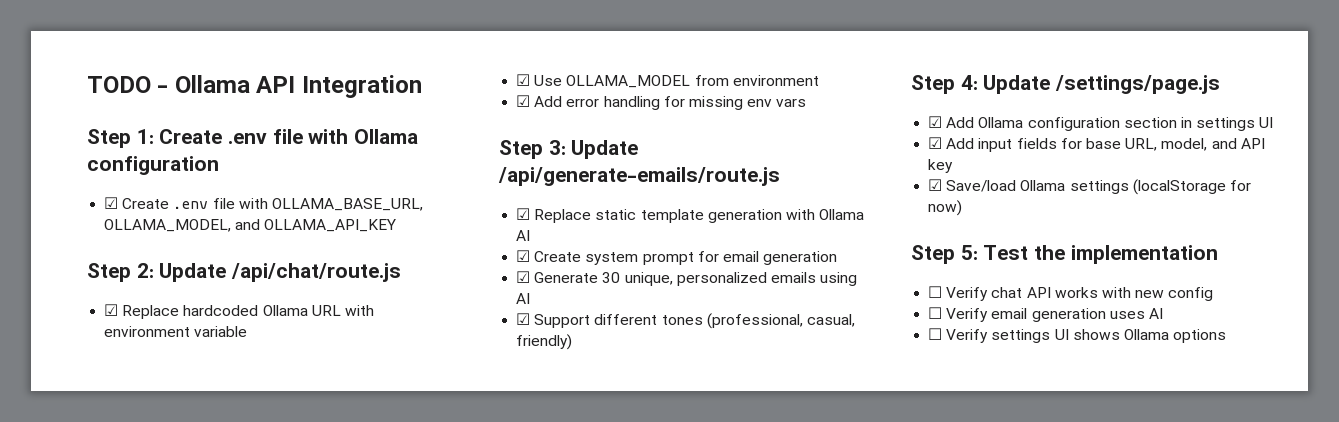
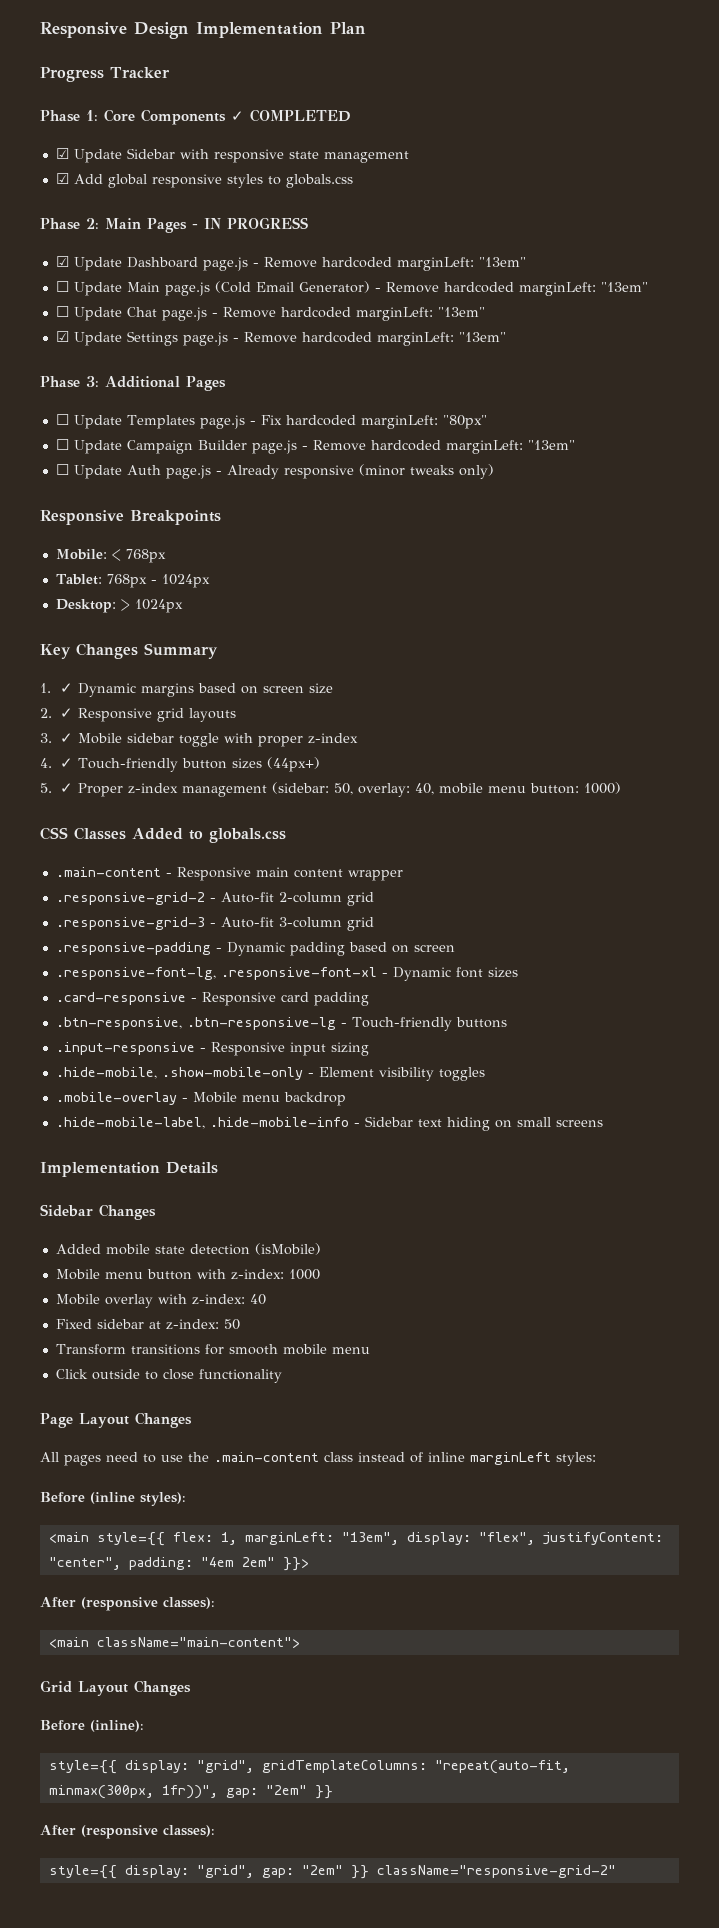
- TODO - Ollama API Integration
- Step 1: Create .env file with Ollama configuration
- ☑ Create .env file with OLLAMA_BASE_URL, OLLAMA_MODEL, and OLLAMA_API_KEY
- Step 2: Update /api/chat/route.js
- ☑ Replace hardcoded Ollama URL with environment variable
- ☑ Use OLLAMA_MODEL from environment
- ☑ Add error handling for missing env vars
- Step 3: Update /api/generate-emails/route.js
- ☑ Replace static template generation with Ollama AI
- ☑ Create system prompt for email generation
- ☑ Generate 30 unique, personalized emails using AI
- ☑ Support different tones (professional, casual, friendly)
- Step 4: Update /settings/page.js
- ☑ Add Ollama configuration section in settings UI
- ☑ Add input fields for base URL, model, and API key
- ☑ Save/load Ollama settings (localStorage for now)
- Step 5: Test the implementation
- ☐ Verify chat API works with new config
- ☐ Verify email generation uses AI
- ☐ Verify settings UI shows Ollama options
+ Responsive Design Implementation Plan
+ Progress Tracker
+ Phase 1: Core Components ✓ COMPLETED
+ ☑ Update Sidebar with responsive state management
+ ☑ Add global responsive styles to globals.css
+ Phase 2: Main Pages - IN PROGRESS
+ ☑ Update Dashboard page.js - Remove hardcoded marginLeft: "13em"
+ ☐ Update Main page.js (Cold Email Generator) - Remove hardcoded marginLeft: "13em"
+ ☐ Update Chat page.js - Remove hardcoded marginLeft: "13em"
+ ☑ Update Settings page.js - Remove hardcoded marginLeft: "13em"
+ Phase 3: Additional Pages
+ ☐ Update Templates page.js - Fix hardcoded marginLeft: "80px"
+ ☐ Update Campaign Builder page.js - Remove hardcoded marginLeft: "13em"
+ ☐ Update Auth page.js - Already responsive (minor tweaks only)
+ Responsive Breakpoints
+ Mobile: < 768px
+ Tablet: 768px - 1024px
+ Desktop: > 1024px
+ Key Changes Summary
+ 1. ✓ Dynamic margins based on screen size
+ 2. ✓ Responsive grid layouts
+ 3. ✓ Mobile sidebar toggle with proper z-index
+ 4. ✓ Touch-friendly button sizes (44px+)
+ 5. ✓ Proper z-index management (sidebar: 50, overlay: 40, mobile menu button: 1000)
+ CSS Classes Added to globals.css
+ .main-content - Responsive main content wrapper
+ .responsive-grid-2 - Auto-fit 2-column grid
+ .responsive-grid-3 - Auto-fit 3-column grid
+ .responsive-padding - Dynamic padding based on screen
+ .responsive-font-lg, .responsive-font-xl - Dynamic font sizes
+ .card-responsive - Responsive card padding
+ .btn-responsive, .btn-responsive-lg - Touch-friendly buttons
+ .input-responsive - Responsive input sizing
+ .hide-mobile, .show-mobile-only - Element visibility toggles
+ .mobile-overlay - Mobile menu backdrop
+ .hide-mobile-label, .hide-mobile-info - Sidebar text hiding on small screens
+ Implementation Details
+ Sidebar Changes
+ Added mobile state detection (isMobile)
+ Mobile menu button with z-index: 1000
+ Mobile overlay with z-index: 40
+ Fixed sidebar at z-index: 50
+ Transform transitions for smooth mobile menu
+ Click outside to close functionality
+ Page Layout Changes
+ All pages need to use the .main-content class instead of inline marginLeft styles:
+ Before (inline styles):
+ <main style={{ flex: 1, marginLeft: "13em", display: "flex", justifyContent: "center", padding: "4em 2em" }}>
+ After (responsive classes):
+ <main className="main-content">
+ Grid Layout Changes
+ Before (inline):
+ style={{ display: "grid", gridTemplateColumns: "repeat(auto-fit, minmax(300px, 1fr))", gap: "2em" }}
+ After (responsive classes):
+ style={{ display: "grid", gap: "2em" }} className="responsive-grid-2"

